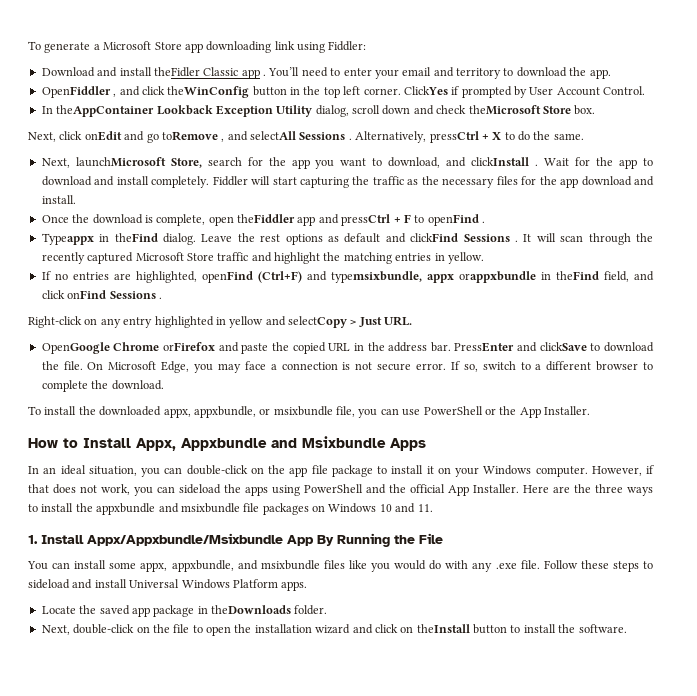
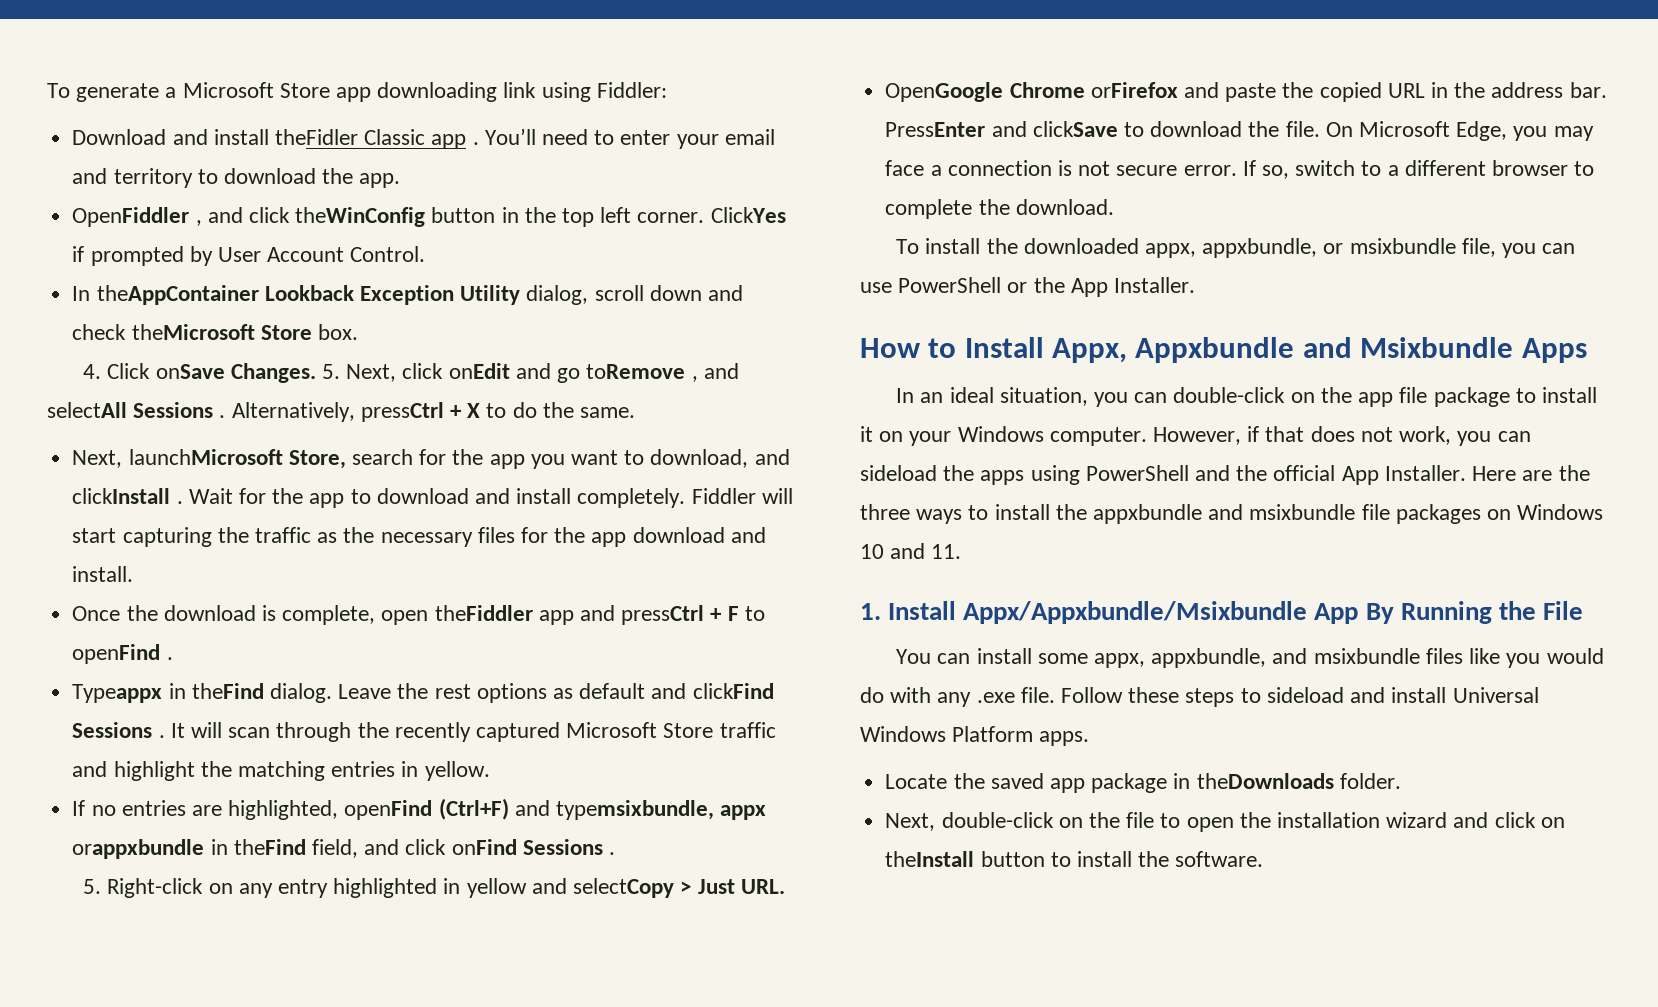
- Next, click onEdit and go toRemove , and selectAll Sessions .
+ 4. Click onSave Changes. 5. Next, click onEdit and go toRemove , and selectAll Sessions .
- Right-click on any entry highlighted in yellow and selectCopy > Just URL.
+ 5. Right-click on any entry highlighted in yellow and selectCopy > Just URL.

